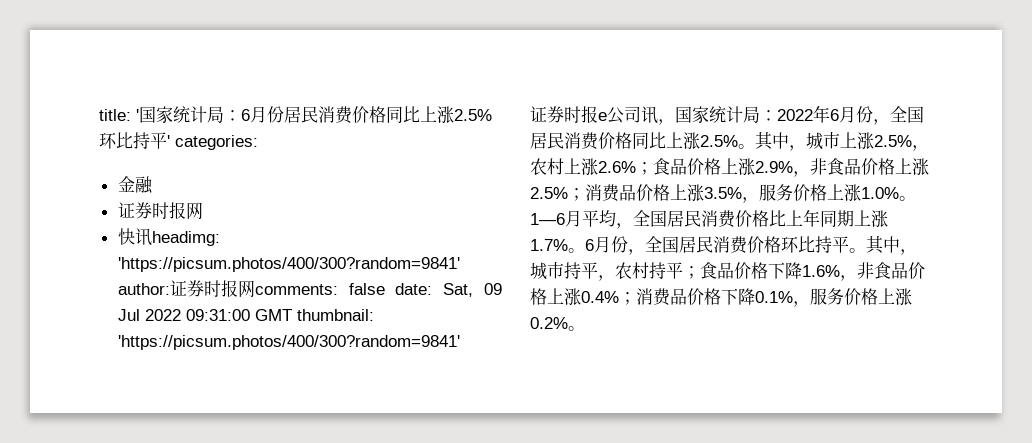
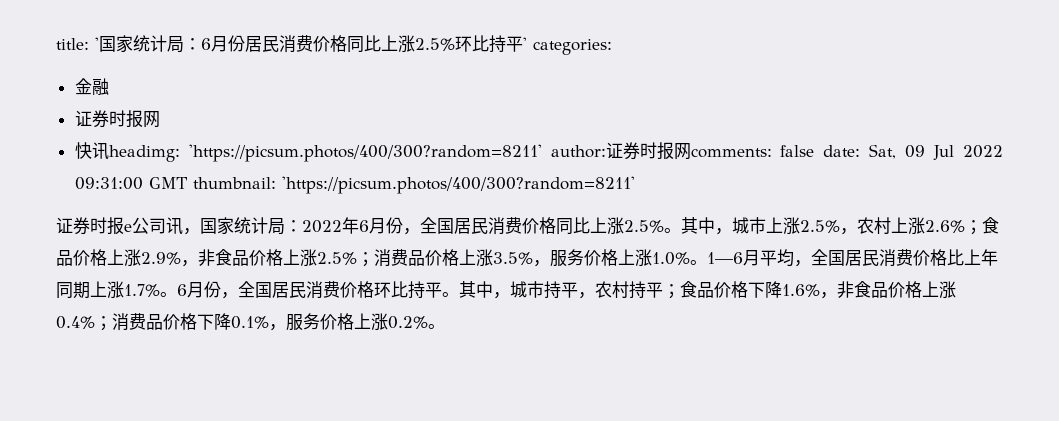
- 快讯headimg: 'https://picsum.photos/400/300?random=9841' author:证券时报网comments: false date: Sat, 09 Jul 2022 09:31:00 GMT thumbnail: 'https://picsum.photos/400/300?random=9841'
+ 快讯headimg: 'https://picsum.photos/400/300?random=8211' author:证券时报网comments: false date: Sat, 09 Jul 2022 09:31:00 GMT thumbnail: 'https://picsum.photos/400/300?random=8211'

